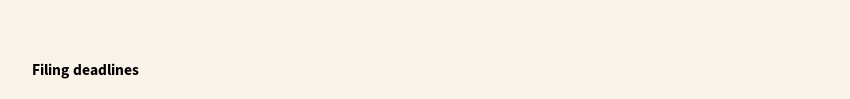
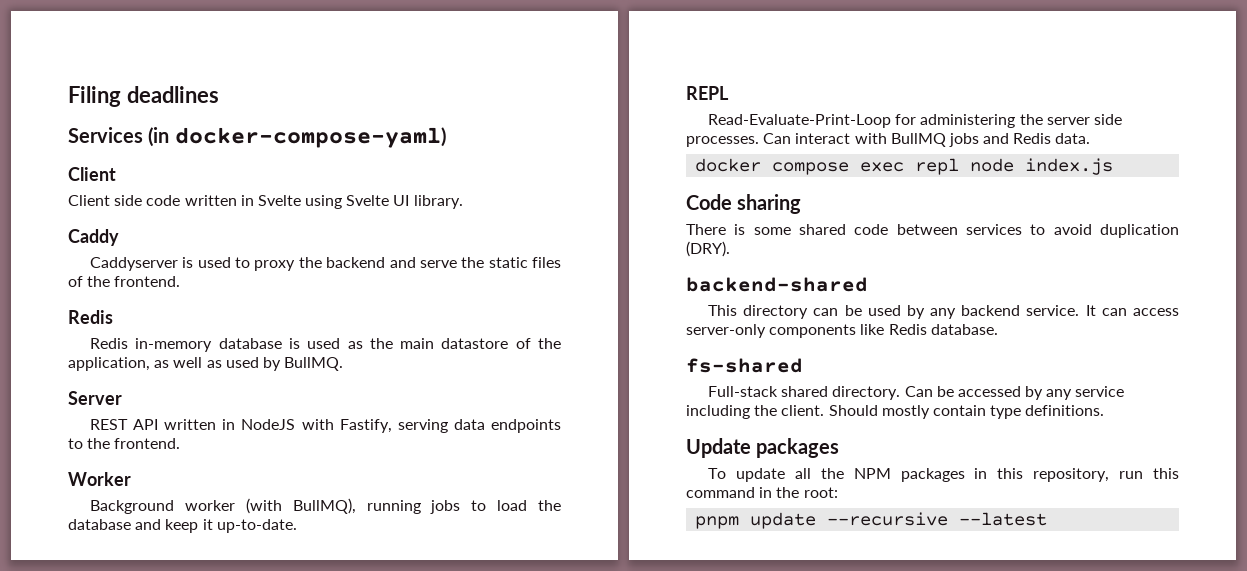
+ Services (in docker-compose-yaml)
+ Client
+ Client side code written in Svelte using Svelte UI library.
+ Caddy
+ Caddyserver is used to proxy the backend and serve the static files of the frontend.
+ Redis
+ Redis in-memory database is used as the main datastore of the application, as well as used by BullMQ.
+ Server
+ REST API written in NodeJS with Fastify, serving data endpoints to the frontend.
+ Worker
+ Background worker (with BullMQ), running jobs to load the database and keep it up-to-date.
+ REPL
+ Read-Evaluate-Print-Loop for administering the server side processes. Can interact with BullMQ jobs and Redis data.
+ docker compose exec repl node index.js
+ Code sharing
+ There is some shared code between services to avoid duplication (DRY).
+ backend-shared
+ This directory can be used by any backend service. It can access server-only components like Redis database.
+ fs-shared
+ Full-stack shared directory. Can be accessed by any service including the client. Should mostly contain type definitions.
+ Update packages
+ To update all the NPM packages in this repository, run this command in the root:
+ pnpm update --recursive --latest

